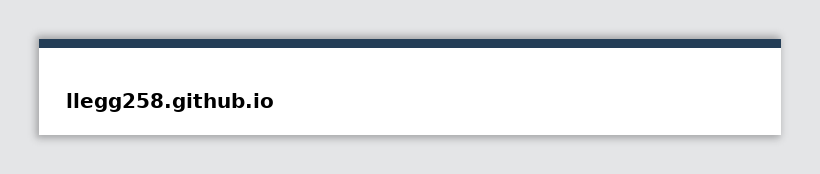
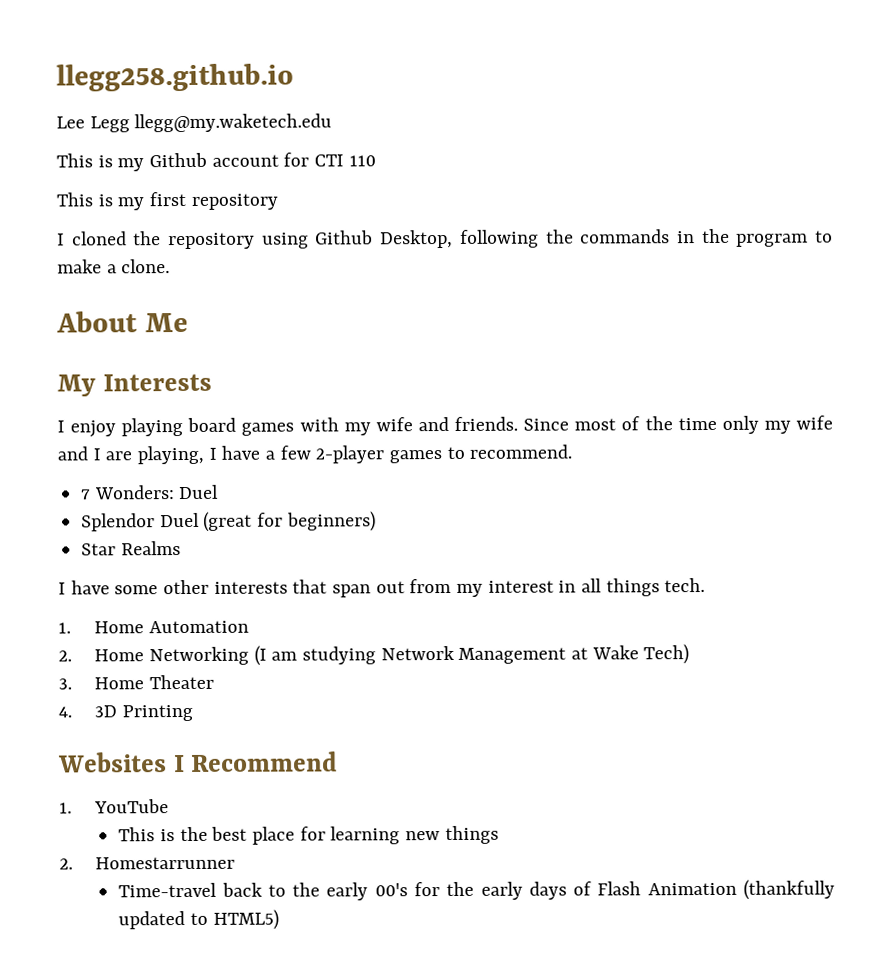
+ Lee Legg llegg@my.waketech.edu
+ This is my Github account for CTI 110
+ This is my first repository
+ I cloned the repository using Github Desktop, following the commands in the program to make a clone.
+ About Me
+ My Interests
+ I enjoy playing board games with my wife and friends. Since most of the time only my wife and I are playing, I have a few 2-player games to recommend.
+ 7 Wonders: Duel
+ Splendor Duel (great for beginners)
+ Star Realms
+ I have some other interests that span out from my interest in all things tech.
+ 1. Home Automation
+ 2. Home Networking (I am studying Network Management at Wake Tech)
+ 3. Home Theater
+ 4. 3D Printing
+ Websites I Recommend
+ 1. YouTube
+ This is the best place for learning new things
+ 2. Homestarrunner
+ Time-travel back to the early 00's for the early days of Flash Animation (thankfully updated to HTML5)

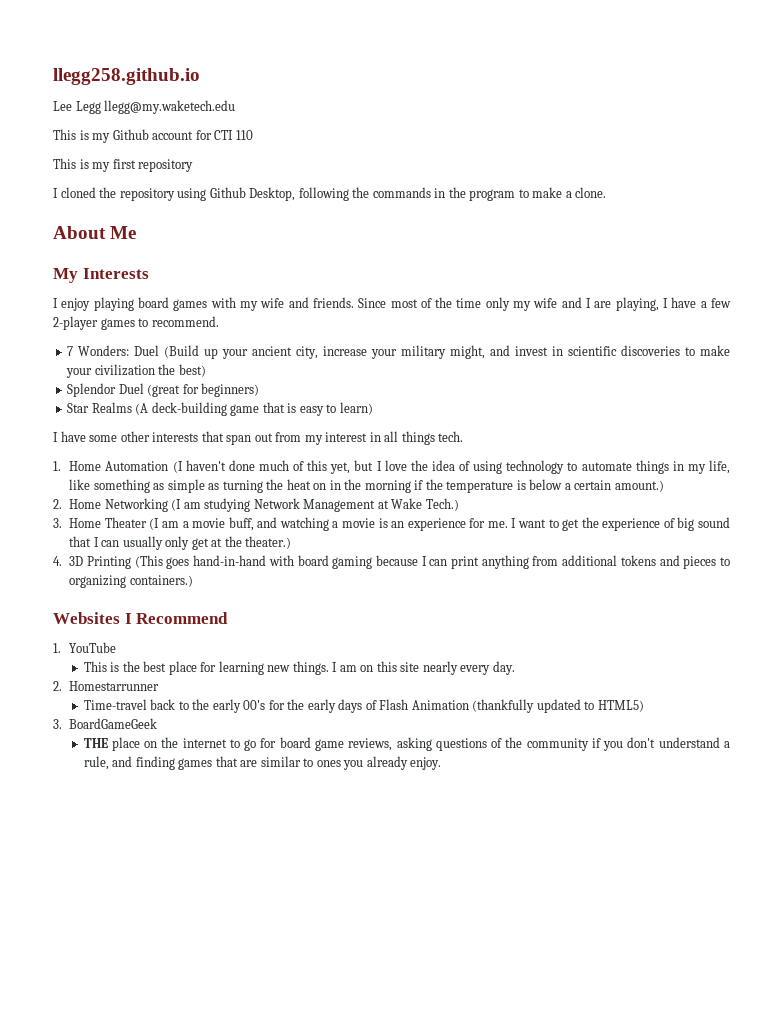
- 7 Wonders: Duel
+ 7 Wonders: Duel (Build up your ancient city, increase your military might, and invest in scientific discoveries to make your civilization the best)
- Star Realms
+ Star Realms (A deck-building game that is easy to learn)
- 1. Home Automation
+ 1. Home Automation (I haven't done much of this yet, but I love the idea of using technology to automate things in my life, like something as simple as turning the heat on in the morning if the temperature is below a certain amount.)
- 2. Home Networking (I am studying Network Management at Wake Tech)
+ 2. Home Networking (I am studying Network Management at Wake Tech.)
- 3. Home Theater
- 4. 3D Printing
+ 3. Home Theater (I am a movie buff, and watching a movie is an experience for me. I want to get the experience of big sound that I can usually only get at the theater.)
+ 4. 3D Printing (This goes hand-in-hand with board gaming because I can print anything from additional tokens and pieces to organizing containers.)
- This is the best place for learning new things
+ This is the best place for learning new things. I am on this site nearly every day.
+ 3. BoardGameGeek
+ THE place on the internet to go for board game reviews, asking questions of the community if you don't understand a rule, and finding games that are similar to ones you already enjoy.

